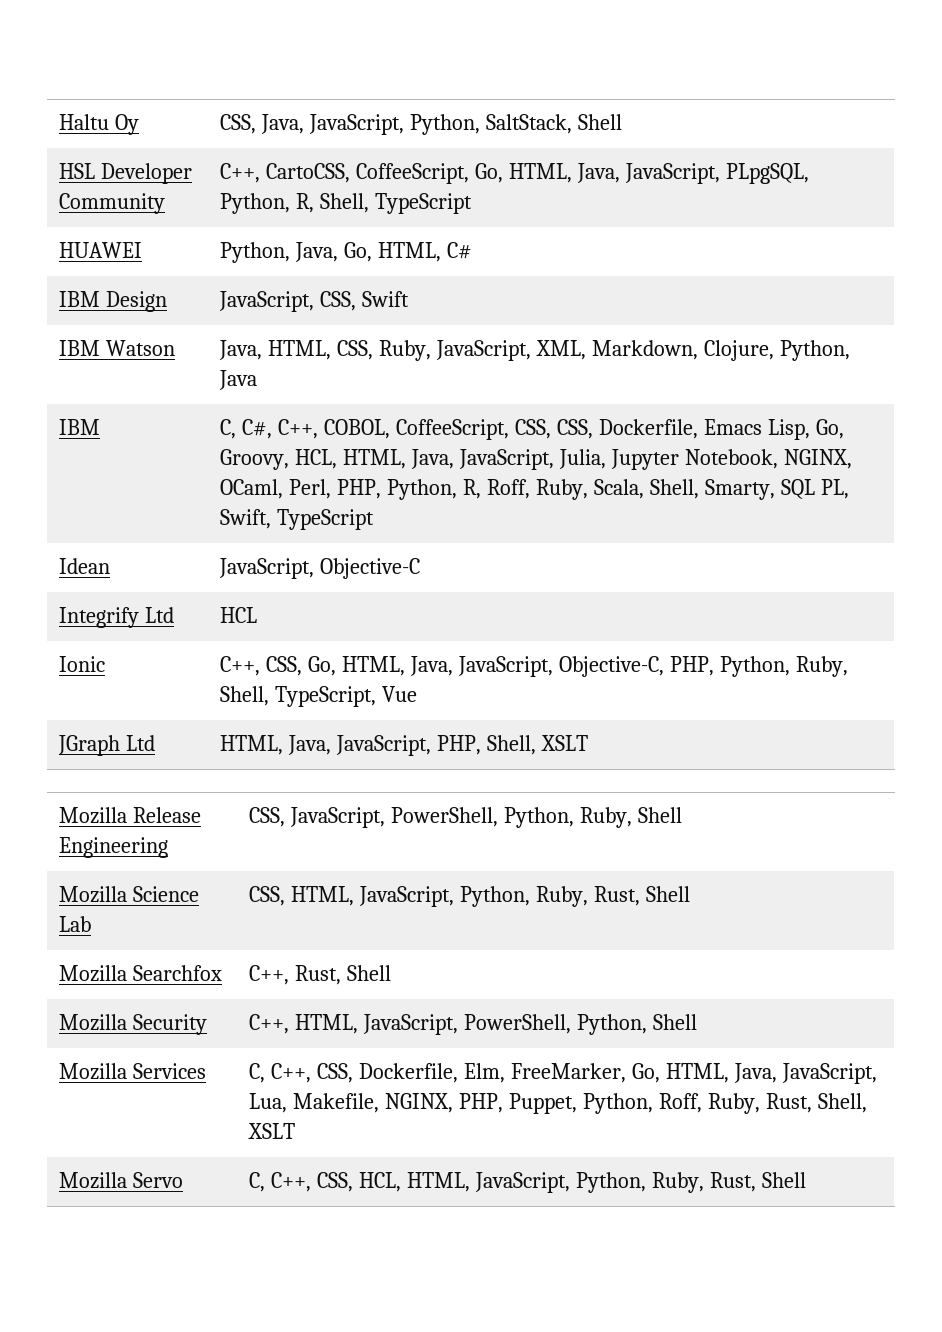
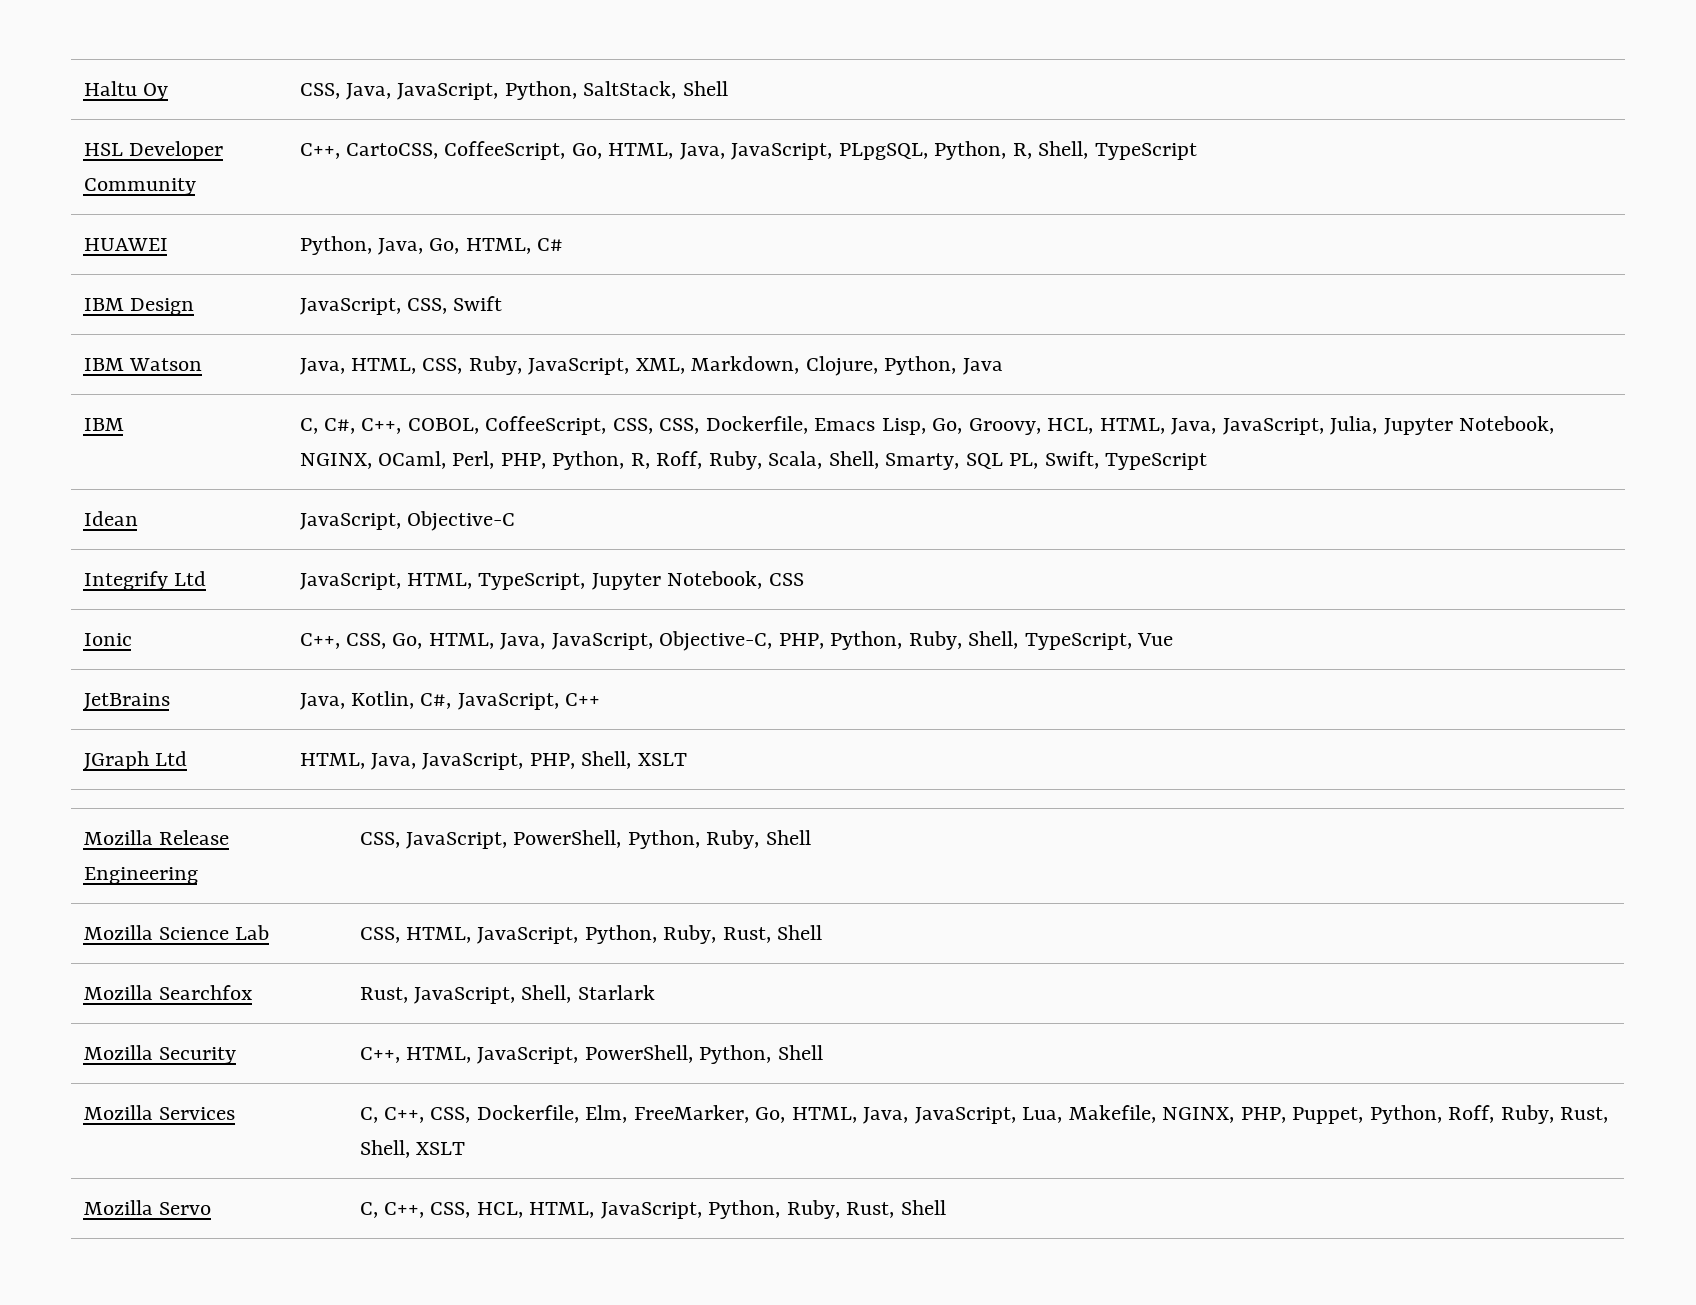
- Integrify Ltd | HCL
+ Integrify Ltd | JavaScript, HTML, TypeScript, Jupyter Notebook, CSS
+ JetBrains | Java, Kotlin, C#, JavaScript, C++
- Mozilla Searchfox | C++, Rust, Shell
+ Mozilla Searchfox | Rust, JavaScript, Shell, Starlark

